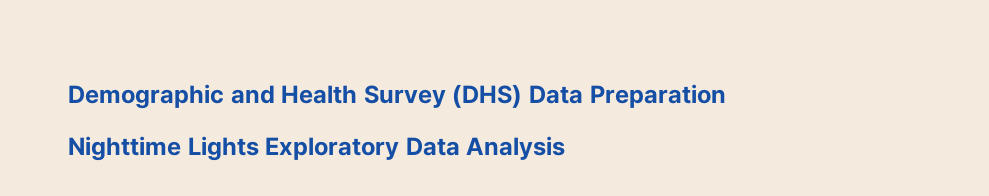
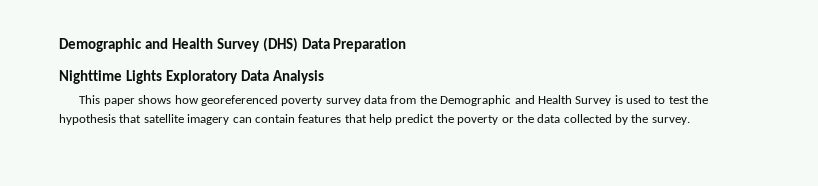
+ This paper shows how georeferenced poverty survey data from the Demographic and Health Survey is used to test the hypothesis that satellite imagery can contain features that help predict the poverty or the data collected by the survey.

